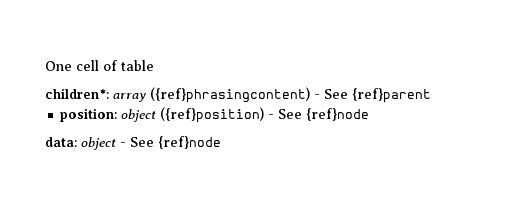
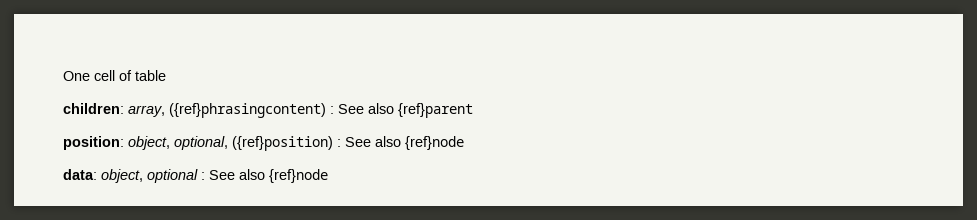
- children*: array ({ref}phrasingcontent) - See {ref}parent
- position: object ({ref}position) - See {ref}node
- data: object - See {ref}node
+ children: array, ({ref}phrasingcontent) : See also {ref}parent
+ position: object, optional, ({ref}position) : See also {ref}node
+ data: object, optional : See also {ref}node

